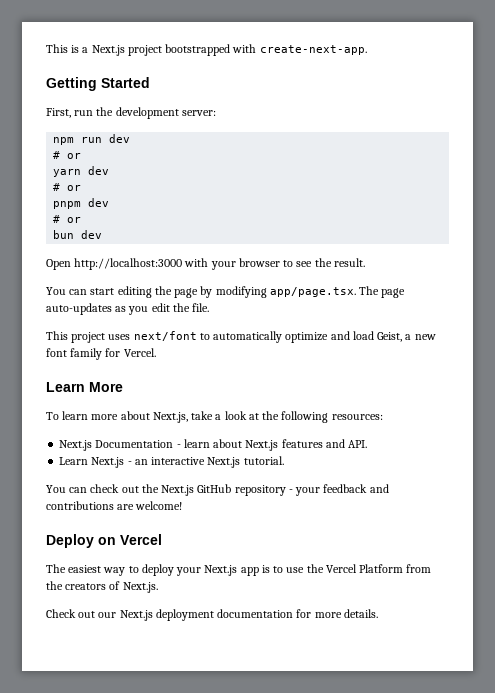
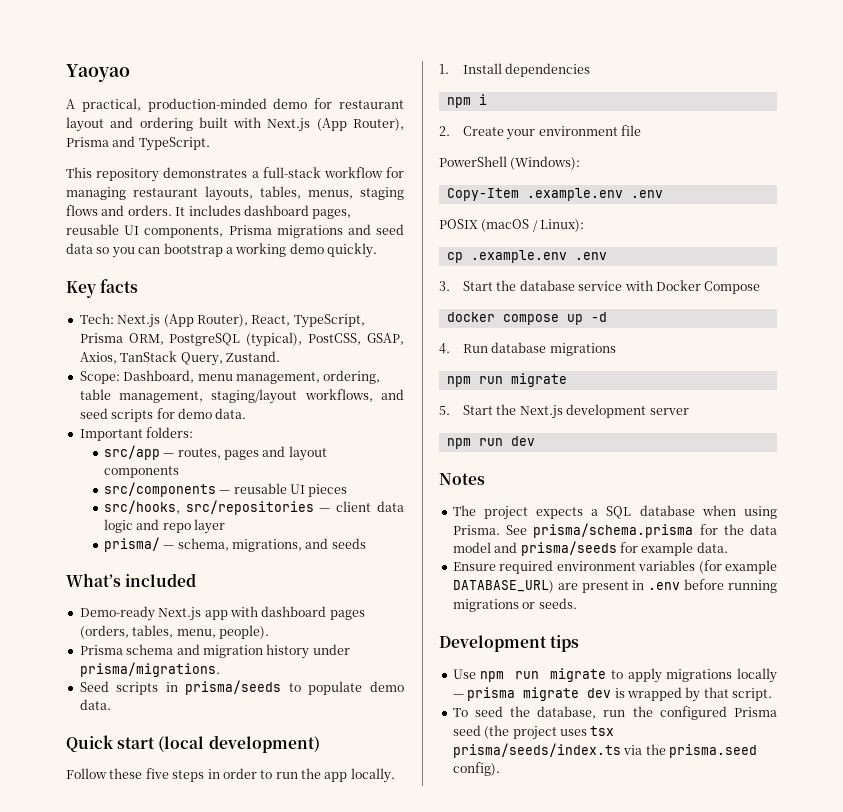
- This is a Next.js project bootstrapped with create-next-app.
- Getting Started
- First, run the development server:
+ Yaoyao
+ A practical, production-minded demo for restaurant layout and ordering built with Next.js (App Router), Prisma and TypeScript.
+ This repository demonstrates a full-stack workflow for managing restaurant layouts, tables, menus, staging flows and orders. It includes dashboard pages, reusable UI components, Prisma migrations and seed data so you can bootstrap a working demo quickly.
+ Key facts
+ Tech: Next.js (App Router), React, TypeScript, Prisma ORM, PostgreSQL (typical), PostCSS, GSAP, Axios, TanStack Query, Zustand.
+ Scope: Dashboard, menu management, ordering, table management, staging/layout workflows, and seed scripts for demo data.
+ Important folders:
+ src/app — routes, pages and layout components
+ src/components — reusable UI pieces
+ src/hooks, src/repositories — client data logic and repo layer
+ prisma/ — schema, migrations, and seeds
+ What’s included
+ Demo-ready Next.js app with dashboard pages (orders, tables, menu, people).
+ Prisma schema and migration history under prisma/migrations.
+ Seed scripts in prisma/seeds to populate demo data.
+ Quick start (local development)
+ Follow these five steps in order to run the app locally.
+ 1. Install dependencies
+ npm i
+ 2. Create your environment file
+ PowerShell (Windows):
+ Copy-Item .example.env .env
+ POSIX (macOS / Linux):
+ cp .example.env .env
+ 3. Start the database service with Docker Compose
+ docker compose up -d
+ 4. Run database migrations
+ npm run migrate
+ 5. Start the Next.js development server
  npm run dev
- # or
- yarn dev
- # or
- pnpm dev
- # or
- bun dev
- Open http://localhost:3000 with your browser to see the result.
- You can start editing the page by modifying app/page.tsx. The page auto-updates as you edit the file.
- This project uses next/font to automatically optimize and load Geist, a new font family for Vercel.
- Learn More
- To learn more about Next.js, take a look at the following resources:
- Next.js Documentation - learn about Next.js features and API.
- Learn Next.js - an interactive Next.js tutorial.
- You can check out the Next.js GitHub repository - your feedback and contributions are welcome!
- Deploy on Vercel
- The easiest way to deploy your Next.js app is to use the Vercel Platform from the creators of Next.js.
- Check out our Next.js deployment documentation for more details.
+ Notes
+ The project expects a SQL database when using Prisma. See prisma/schema.prisma for the data model and prisma/seeds for example data.
+ Ensure required environment variables (for example DATABASE_URL) are present in .env before running migrations or seeds.
+ Development tips
+ Use npm run migrate to apply migrations locally — prisma migrate dev is wrapped by that script.
+ To seed the database, run the configured Prisma seed (the project uses tsx prisma/seeds/index.ts via the prisma.seed config).

